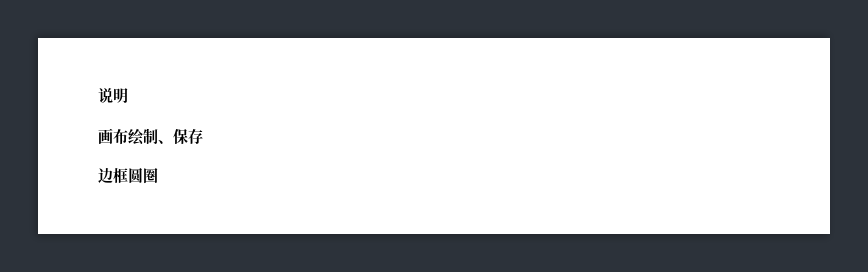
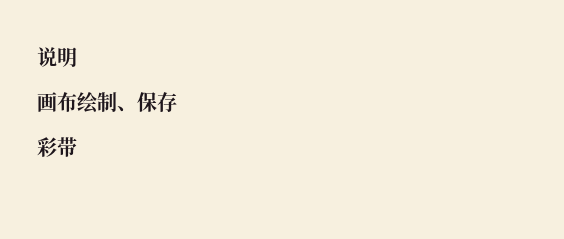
- 边框圆圈
+ 彩带

